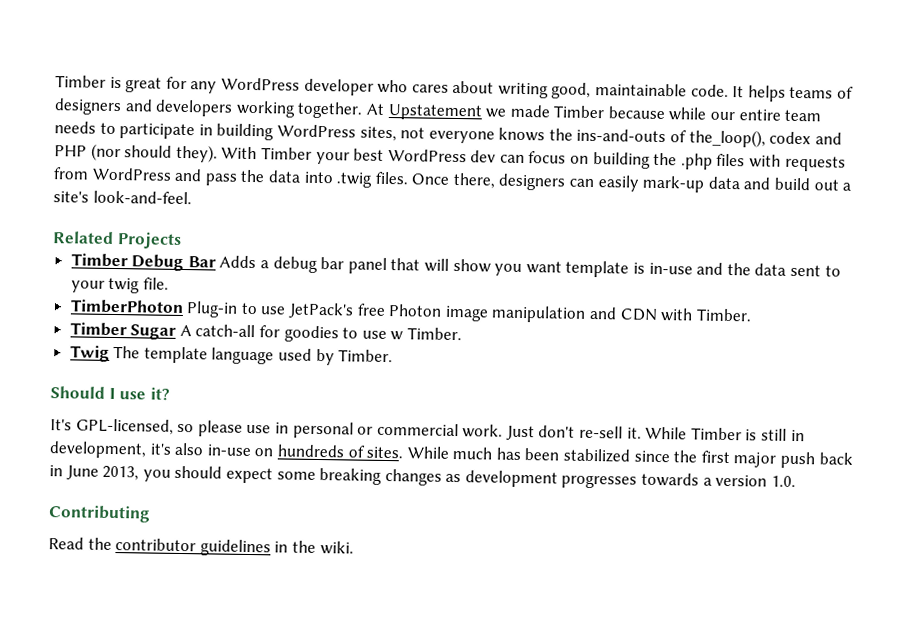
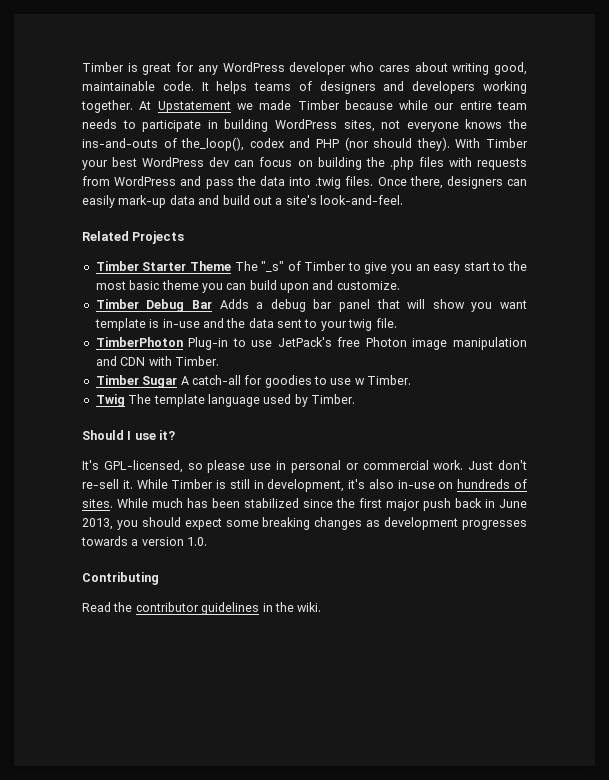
+ Timber Starter Theme The "_s" of Timber to give you an easy start to the most basic theme you can build upon and customize.

